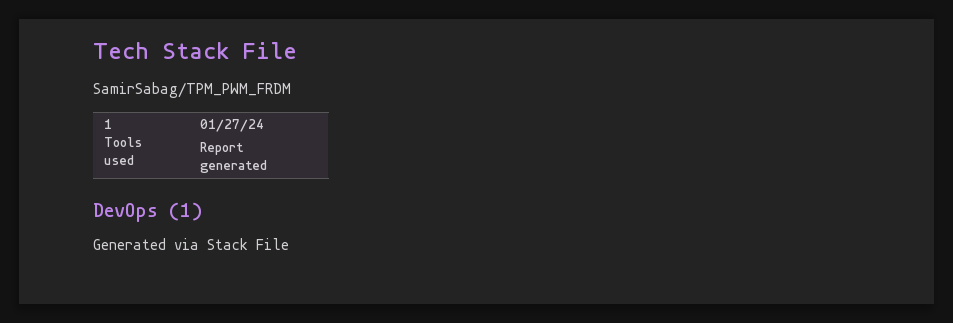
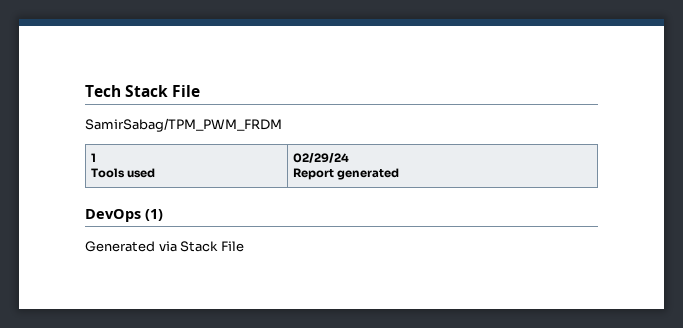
  SamirSabag/TPM_PWM_FRDM
  1
- Tools used | 01/27/24
+ Tools used | 02/29/24

